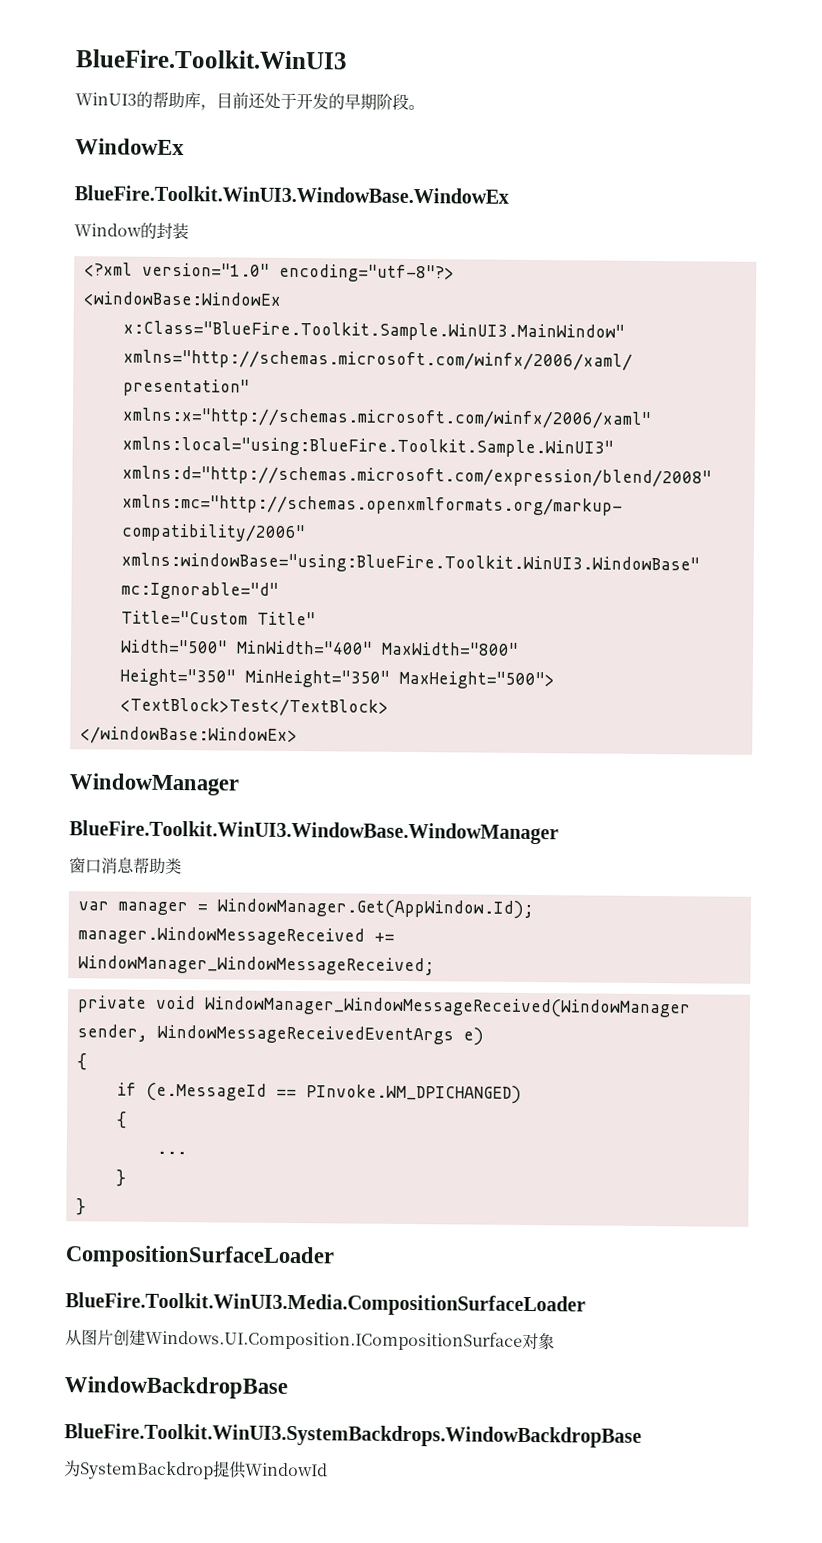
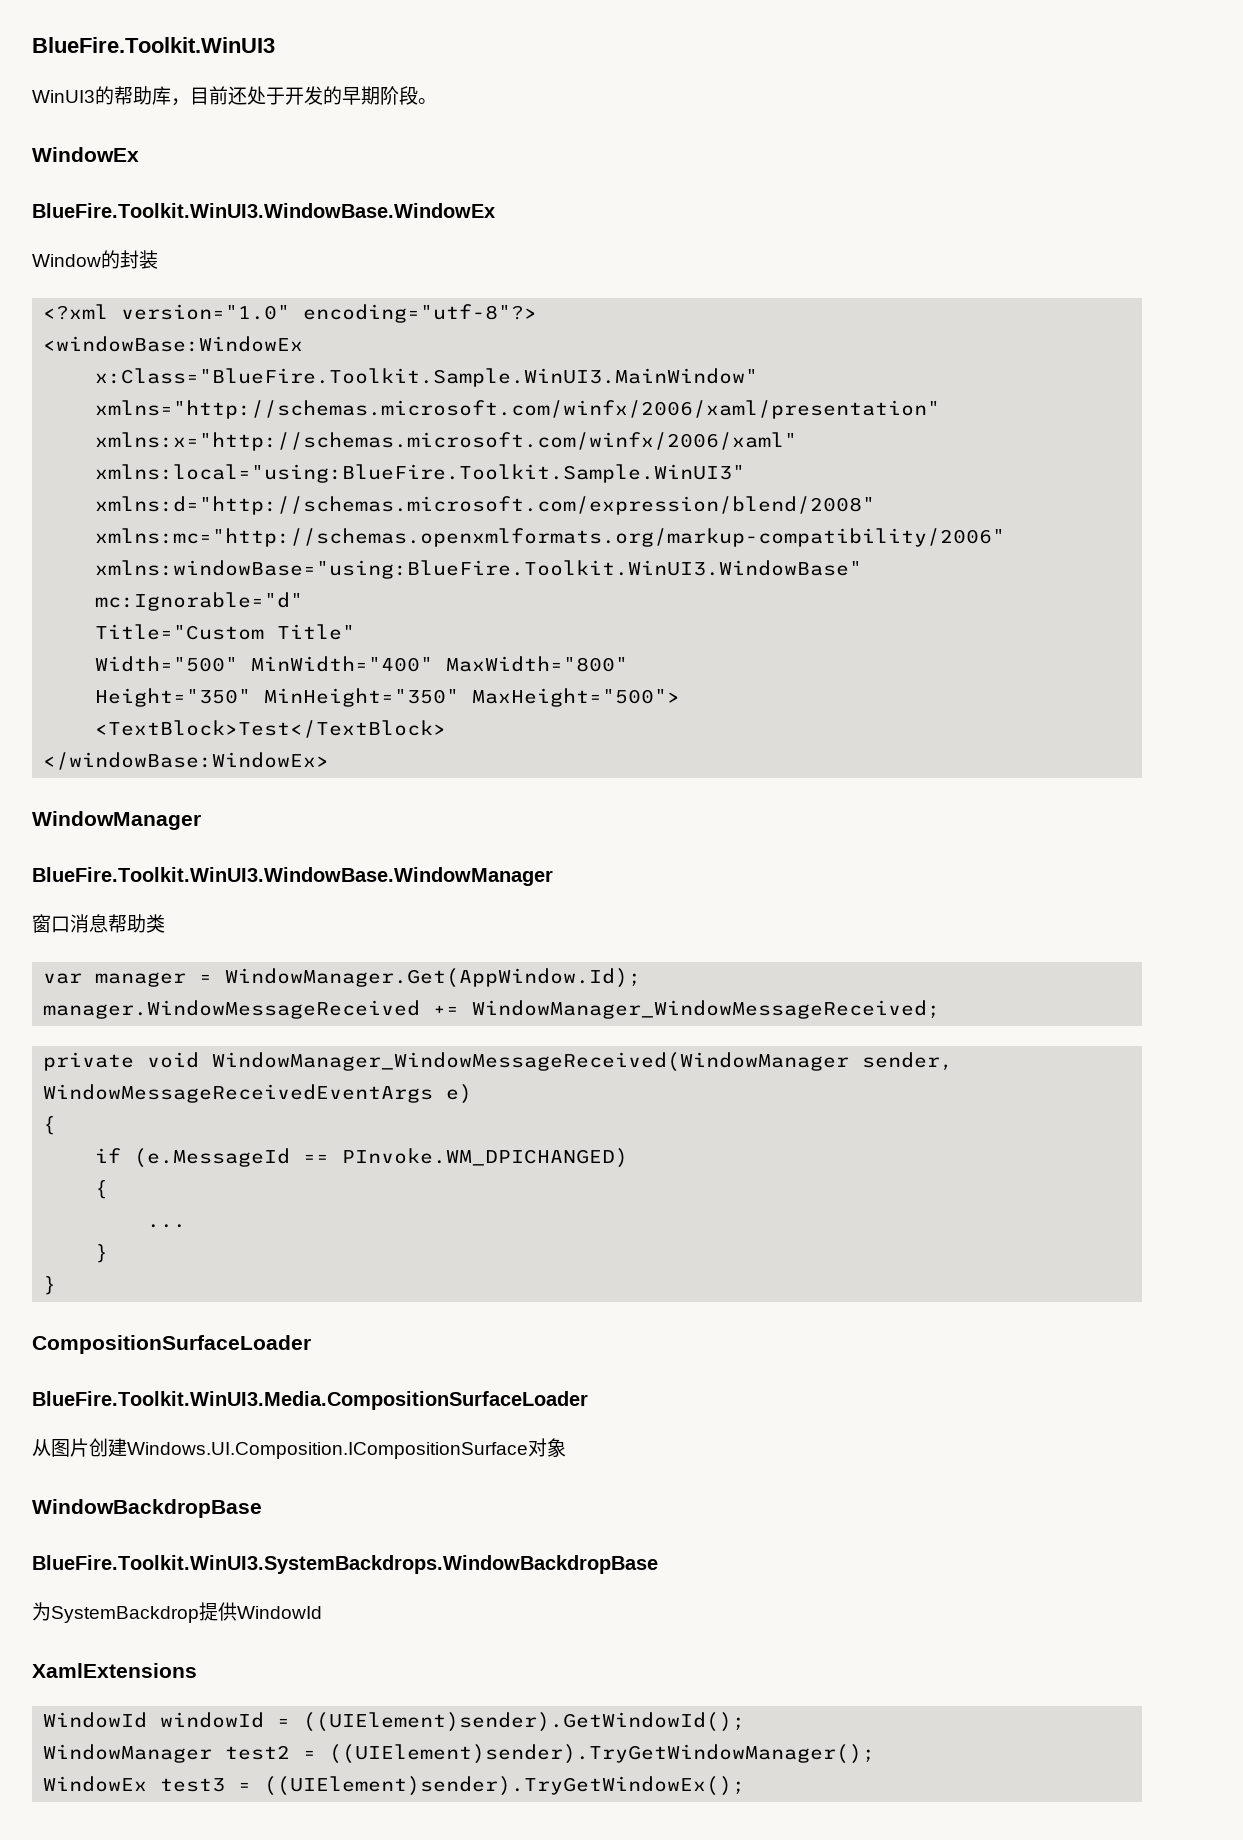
+ XamlExtensions
+ WindowId windowId = ((UIElement)sender).GetWindowId();
+ WindowManager test2 = ((UIElement)sender).TryGetWindowManager();
+ WindowEx test3 = ((UIElement)sender).TryGetWindowEx();

